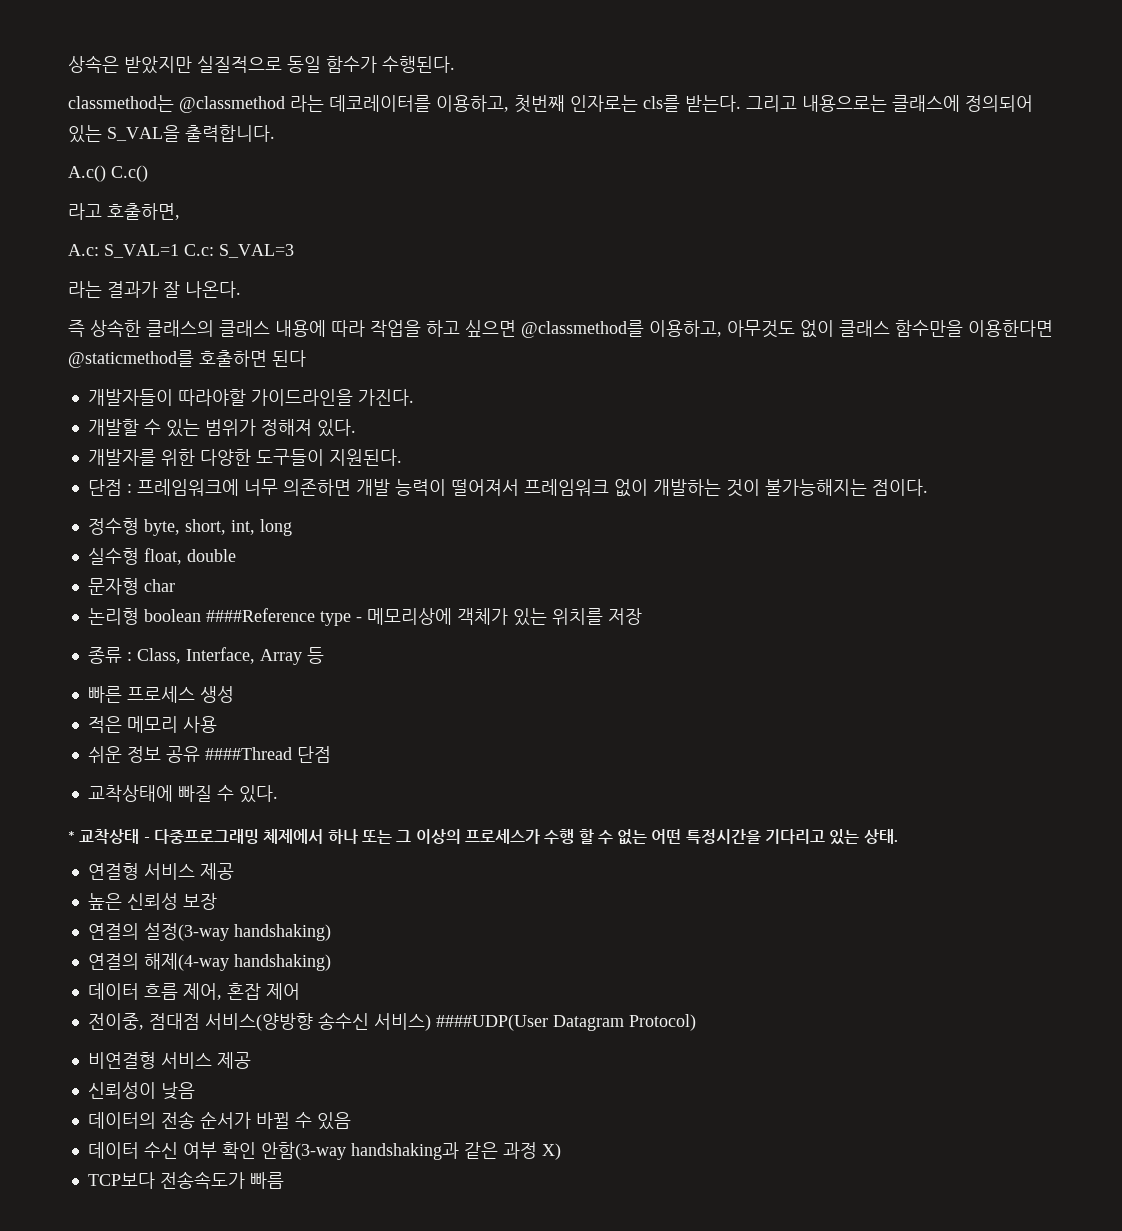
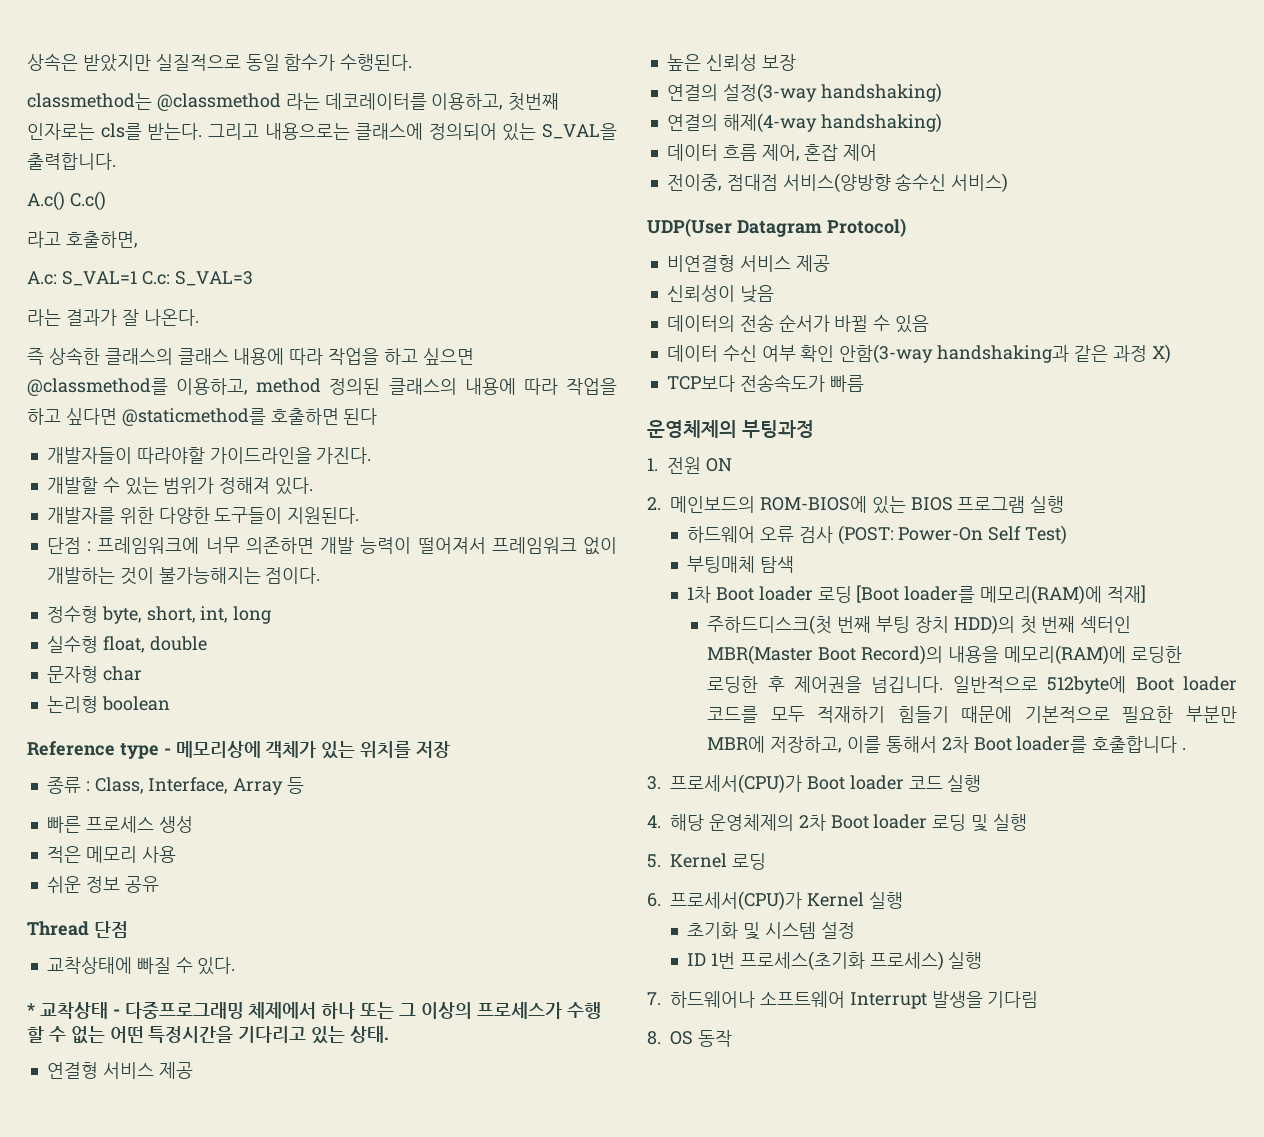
- 즉 상속한 클래스의 클래스 내용에 따라 작업을 하고 싶으면 @classmethod를 이용하고, 아무것도 없이 클래스 함수만을 이용한다면 @staticmethod를 호출하면 된다
+ 즉 상속한 클래스의 클래스 내용에 따라 작업을 하고 싶으면 @classmethod를 이용하고, method 정의된 클래스의 내용에 따라 작업을 하고 싶다면 @staticmethod를 호출하면 된다
- 논리형 boolean ####Reference type - 메모리상에 객체가 있는 위치를 저장
+ 논리형 boolean
+ Reference type - 메모리상에 객체가 있는 위치를 저장
- 쉬운 정보 공유 ####Thread 단점
+ 쉬운 정보 공유
+ Thread 단점
- 전이중, 점대점 서비스(양방향 송수신 서비스) ####UDP(User Datagram Protocol)
+ 전이중, 점대점 서비스(양방향 송수신 서비스)
+ UDP(User Datagram Protocol)
+ 운영체제의 부팅과정
+ 1. 전원 ON
+ 2. 메인보드의 ROM-BIOS에 있는 BIOS 프로그램 실행
+ 하드웨어 오류 검사 (POST: Power-On Self Test)
+ 부팅매체 탐색
+ 1차 Boot loader 로딩 [Boot loader를 메모리(RAM)에 적재]
+ 주하드디스크(첫 번째 부팅 장치 HDD)의 첫 번째 섹터인 MBR(Master Boot Record)의 내용을 메모리(RAM)에 로딩한 로딩한 후 제어권을 넘깁니다. 일반적으로 512byte에 Boot loader 코드를 모두 적재하기 힘들기 때문에 기본적으로 필요한 부분만 MBR에 저장하고, 이를 통해서 2차 Boot loader를 호출합니다 .
+ 3. 프로세서(CPU)가 Boot loader 코드 실행
+ 4. 해당 운영체제의 2차 Boot loader 로딩 및 실행
+ 5. Kernel 로딩
+ 6. 프로세서(CPU)가 Kernel 실행
+ 초기화 및 시스템 설정
+ ID 1번 프로세스(초기화 프로세스) 실행
+ 7. 하드웨어나 소프트웨어 Interrupt 발생을 기다림
+ 8. OS 동작

